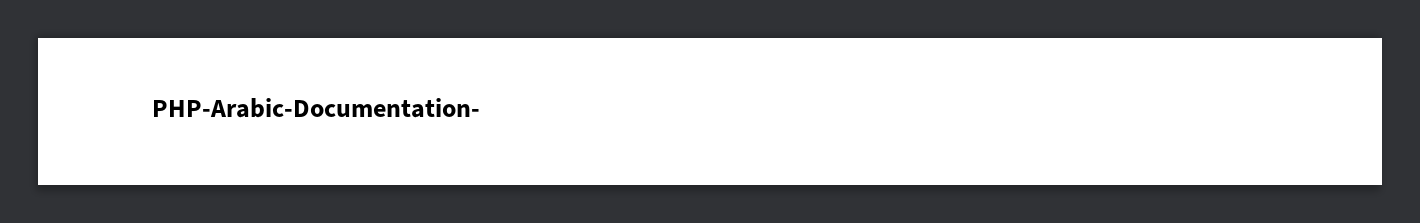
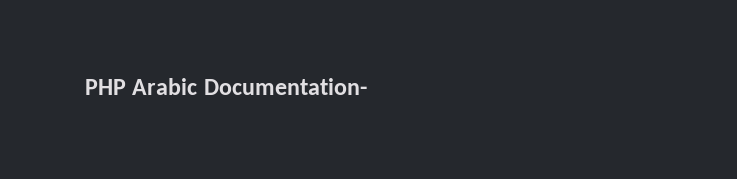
- PHP-Arabic-Documentation-
+ PHP Arabic Documentation-

